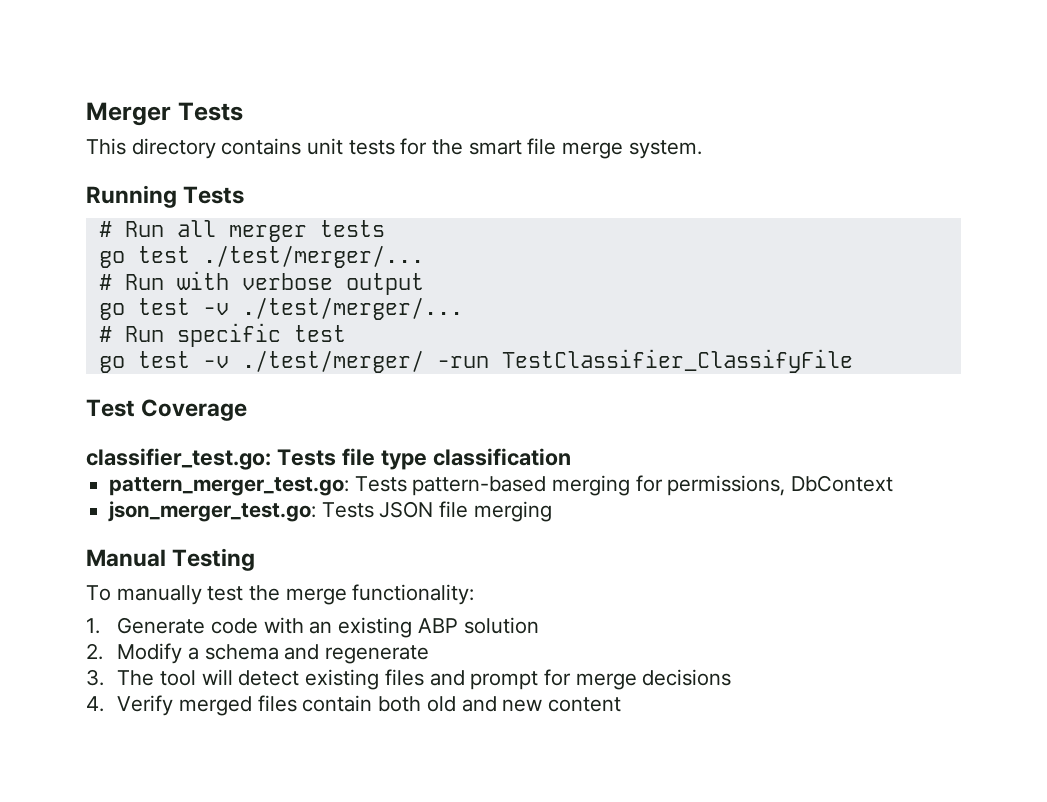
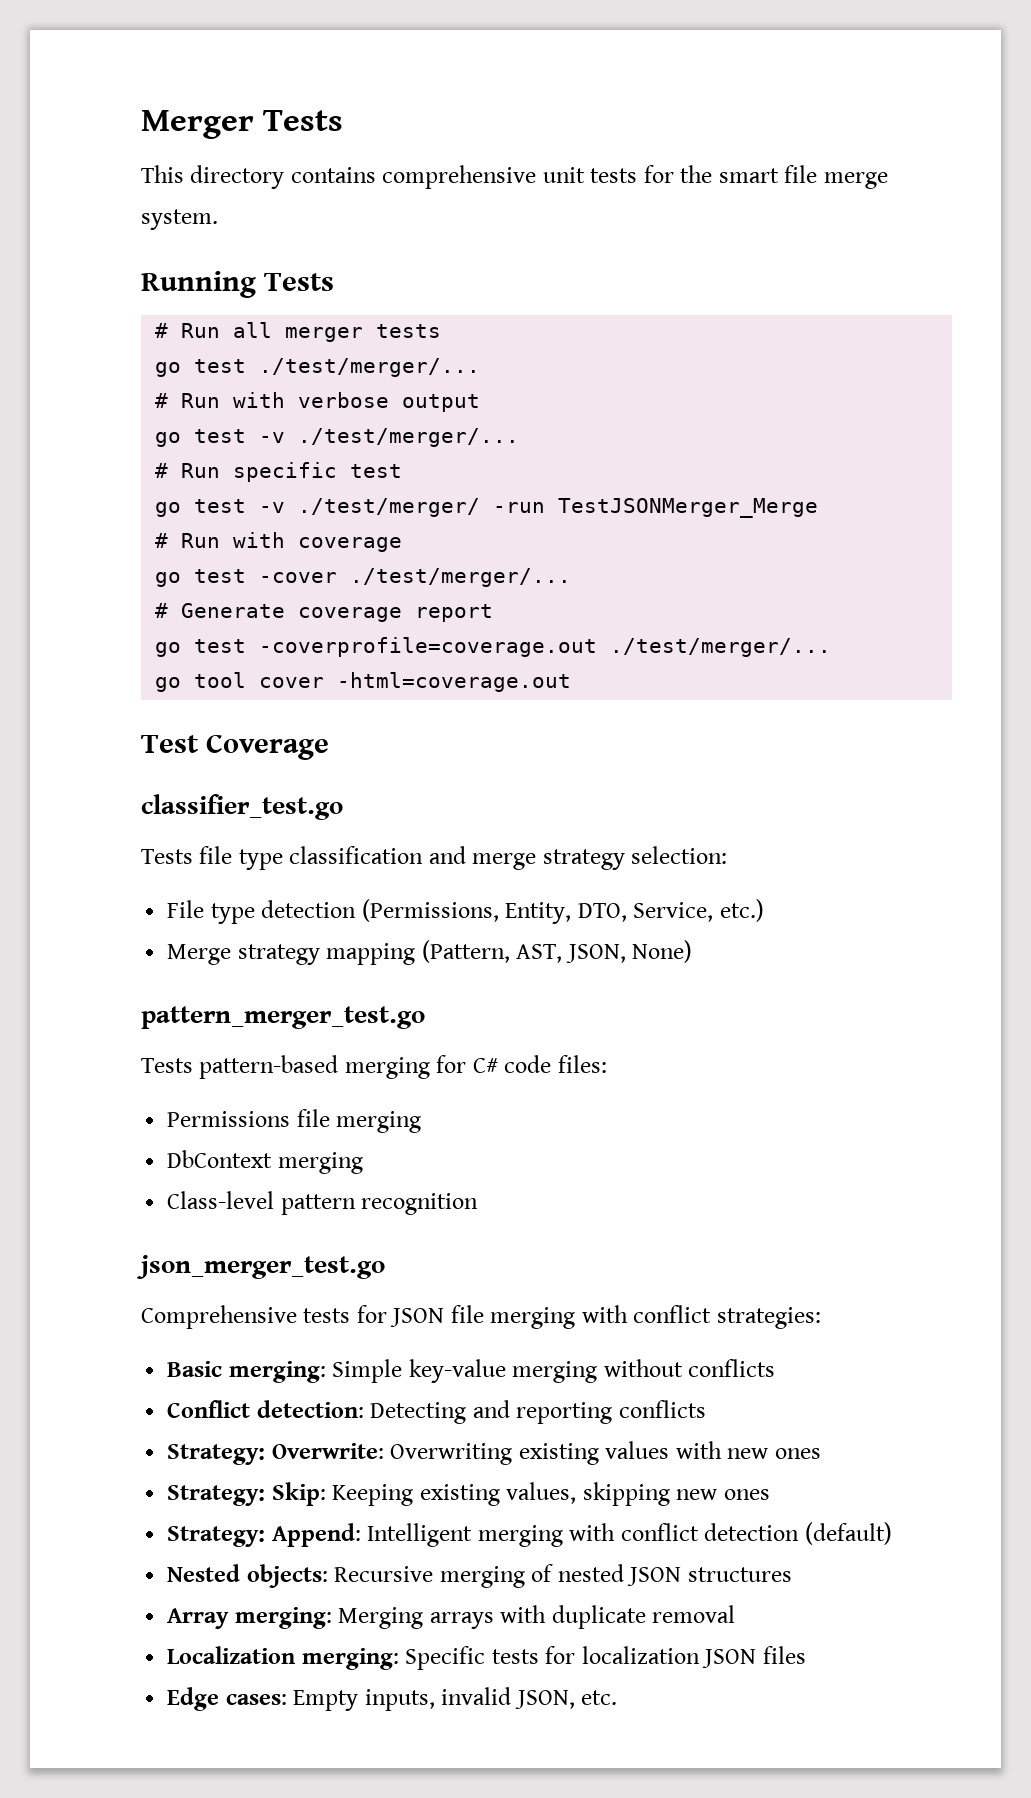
- This directory contains unit tests for the smart file merge system.
+ This directory contains comprehensive unit tests for the smart file merge system.
- go test -v ./test/merger/ -run TestClassifier_ClassifyFile
+ go test -v ./test/merger/ -run TestJSONMerger_Merge
+ # Run with coverage
+ go test -cover ./test/merger/...
+ # Generate coverage report
+ go test -coverprofile=coverage.out ./test/merger/...
+ go tool cover -html=coverage.out
- classifier_test.go: Tests file type classification
- pattern_merger_test.go: Tests pattern-based merging for permissions, DbContext
- json_merger_test.go: Tests JSON file merging
- Manual Testing
- To manually test the merge functionality:
- 1. Generate code with an existing ABP solution
- 2. Modify a schema and regenerate
- 3. The tool will detect existing files and prompt for merge decisions
- 4. Verify merged files contain both old and new content
+ classifier_test.go
+ Tests file type classification and merge strategy selection:
+ File type detection (Permissions, Entity, DTO, Service, etc.)
+ Merge strategy mapping (Pattern, AST, JSON, None)
+ pattern_merger_test.go
+ Tests pattern-based merging for C# code files:
+ Permissions file merging
+ DbContext merging
+ Class-level pattern recognition
+ json_merger_test.go
+ Comprehensive tests for JSON file merging with conflict strategies:
+ Basic merging: Simple key-value merging without conflicts
+ Conflict detection: Detecting and reporting conflicts
+ Strategy: Overwrite: Overwriting existing values with new ones
+ Strategy: Skip: Keeping existing values, skipping new ones
+ Strategy: Append: Intelligent merging with conflict detection (default)
+ Nested objects: Recursive merging of nested JSON structures
+ Array merging: Merging arrays with duplicate removal
+ Localization merging: Specific tests for localization JSON files
+ Edge cases: Empty inputs, invalid JSON, etc.

